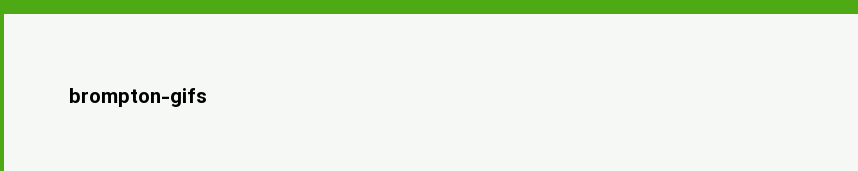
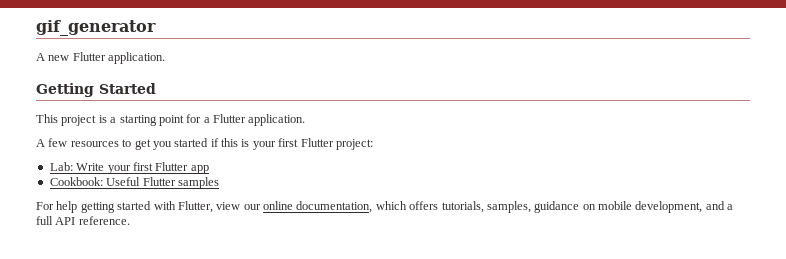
- brompton-gifs
+ gif_generator
+ A new Flutter application.
+ Getting Started
+ This project is a starting point for a Flutter application.
+ A few resources to get you started if this is your first Flutter project:
+ Lab: Write your first Flutter app
+ Cookbook: Useful Flutter samples
+ For help getting started with Flutter, view our online documentation, which offers tutorials, samples, guidance on mobile development, and a full API reference.

